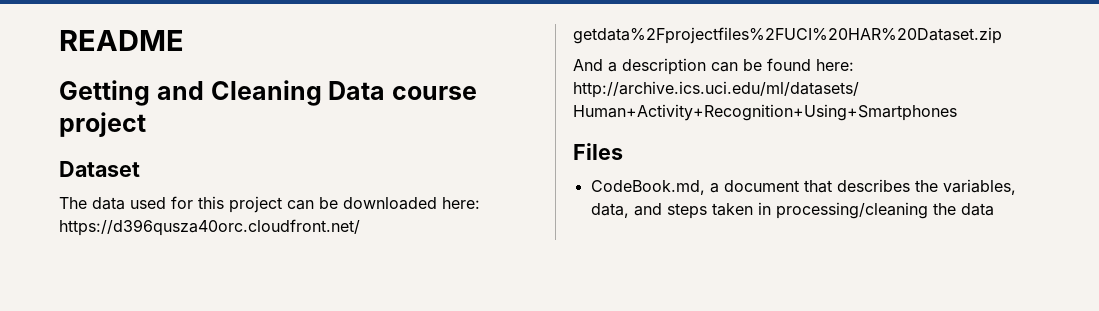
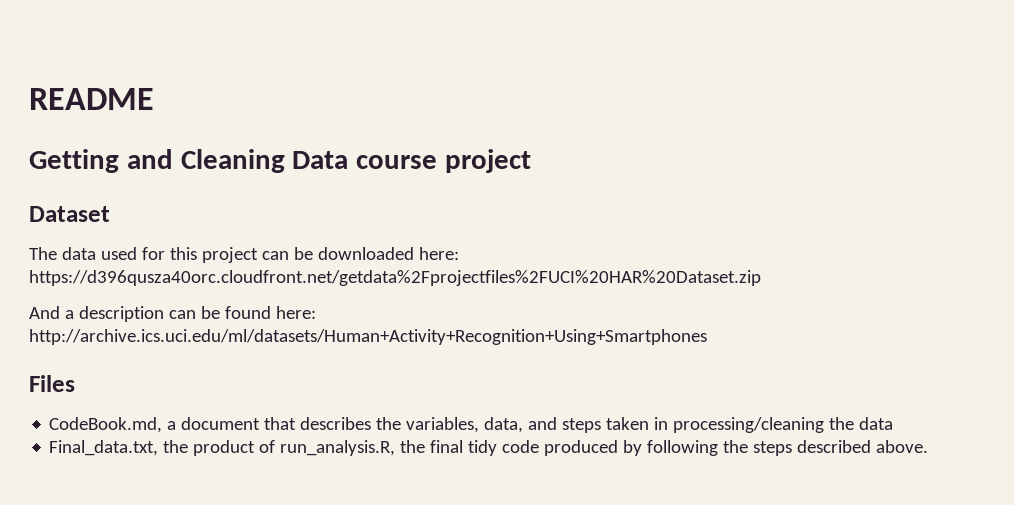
+ Final_data.txt, the product of run_analysis.R, the final tidy code produced by following the steps described above.

